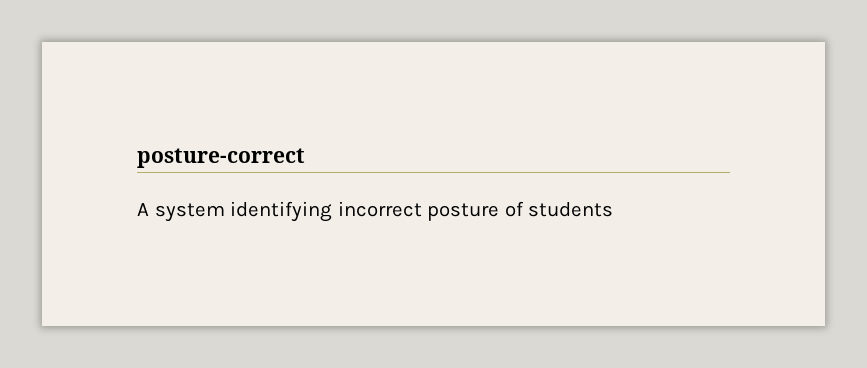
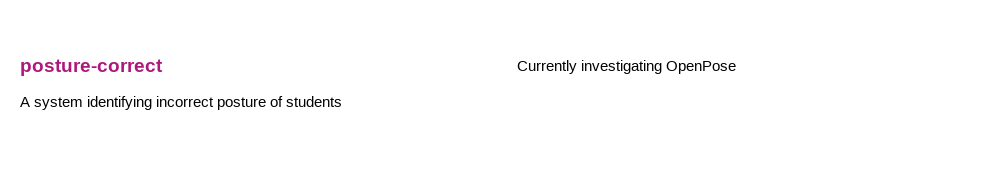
+ Currently investigating OpenPose

